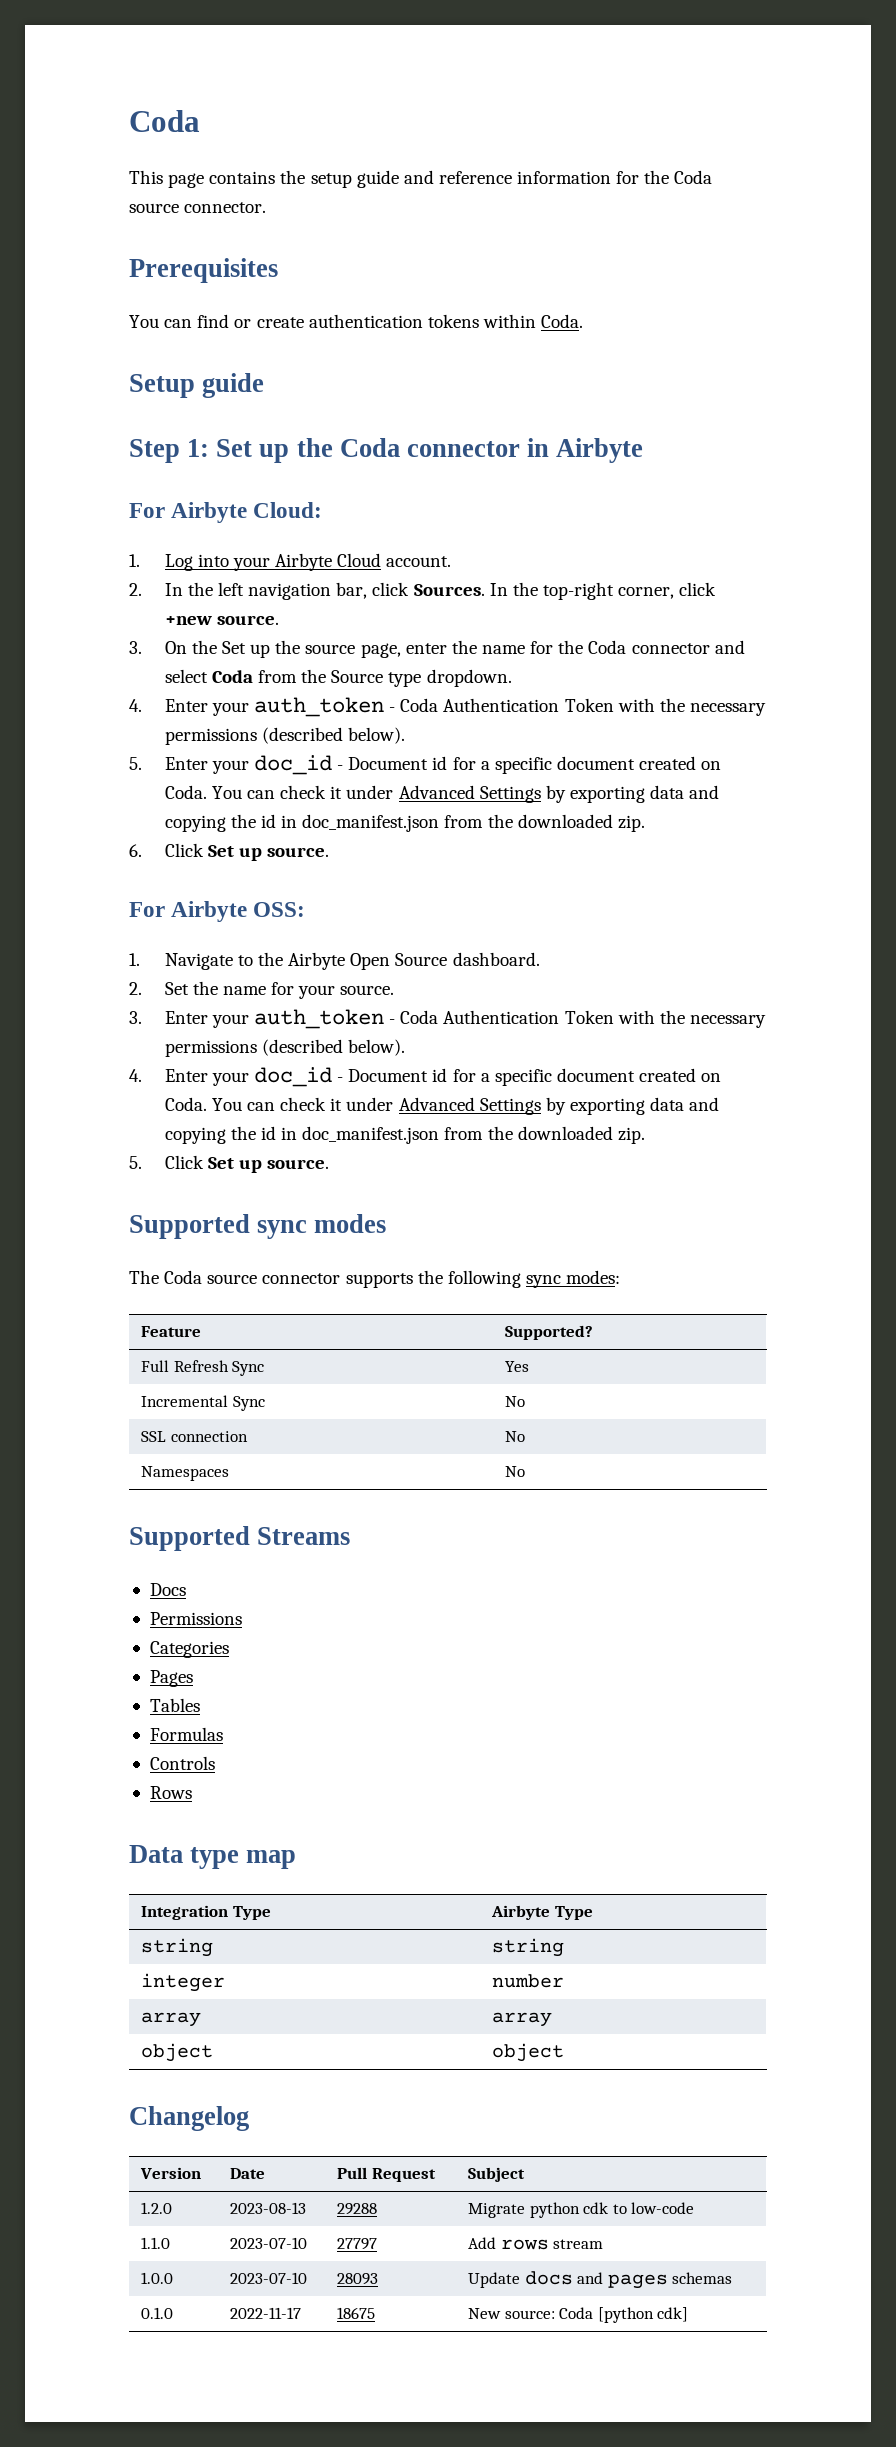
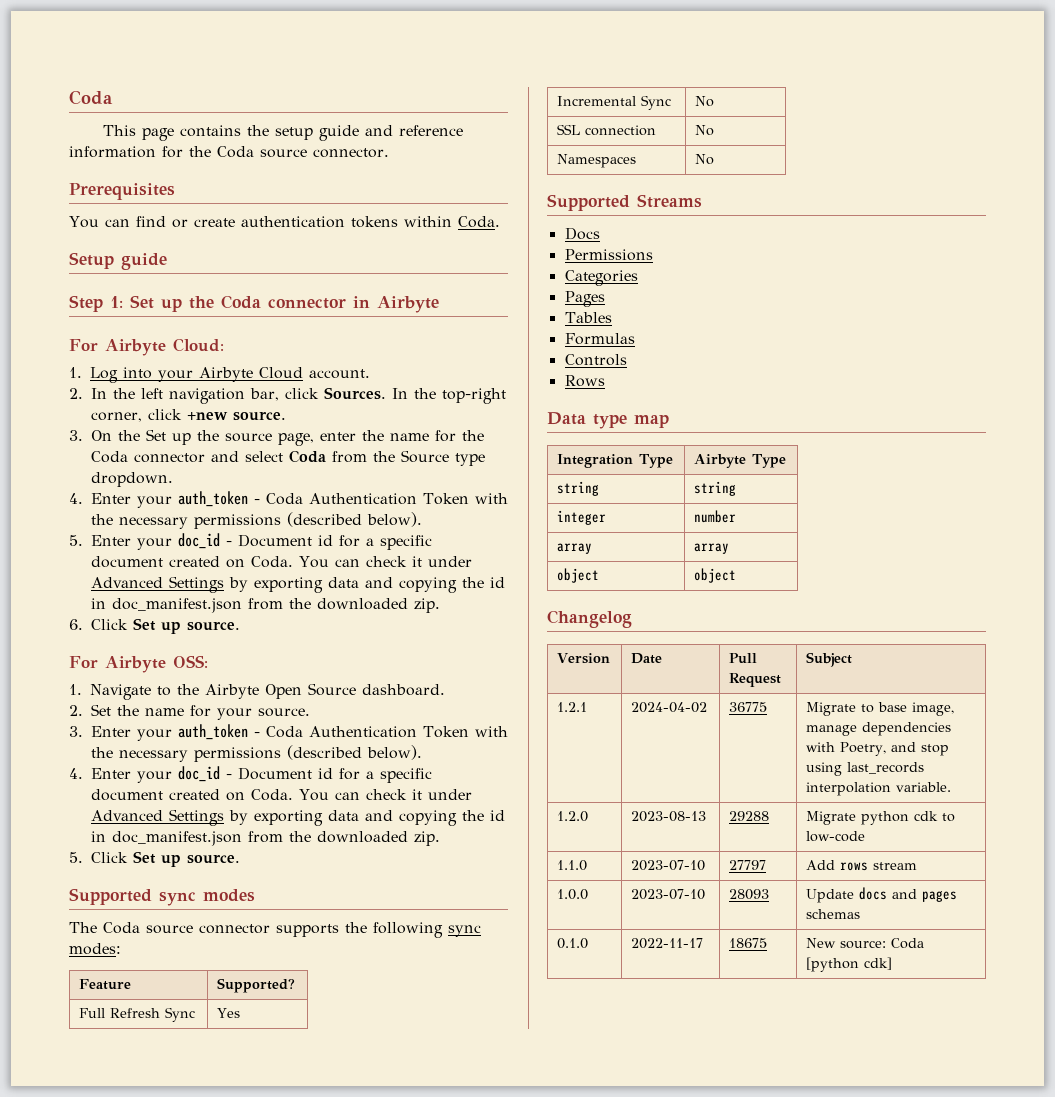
+ 1.2.1 | 2024-04-02 | 36775 | Migrate to base image, manage dependencies with Poetry, and stop using last_records interpolation variable.

